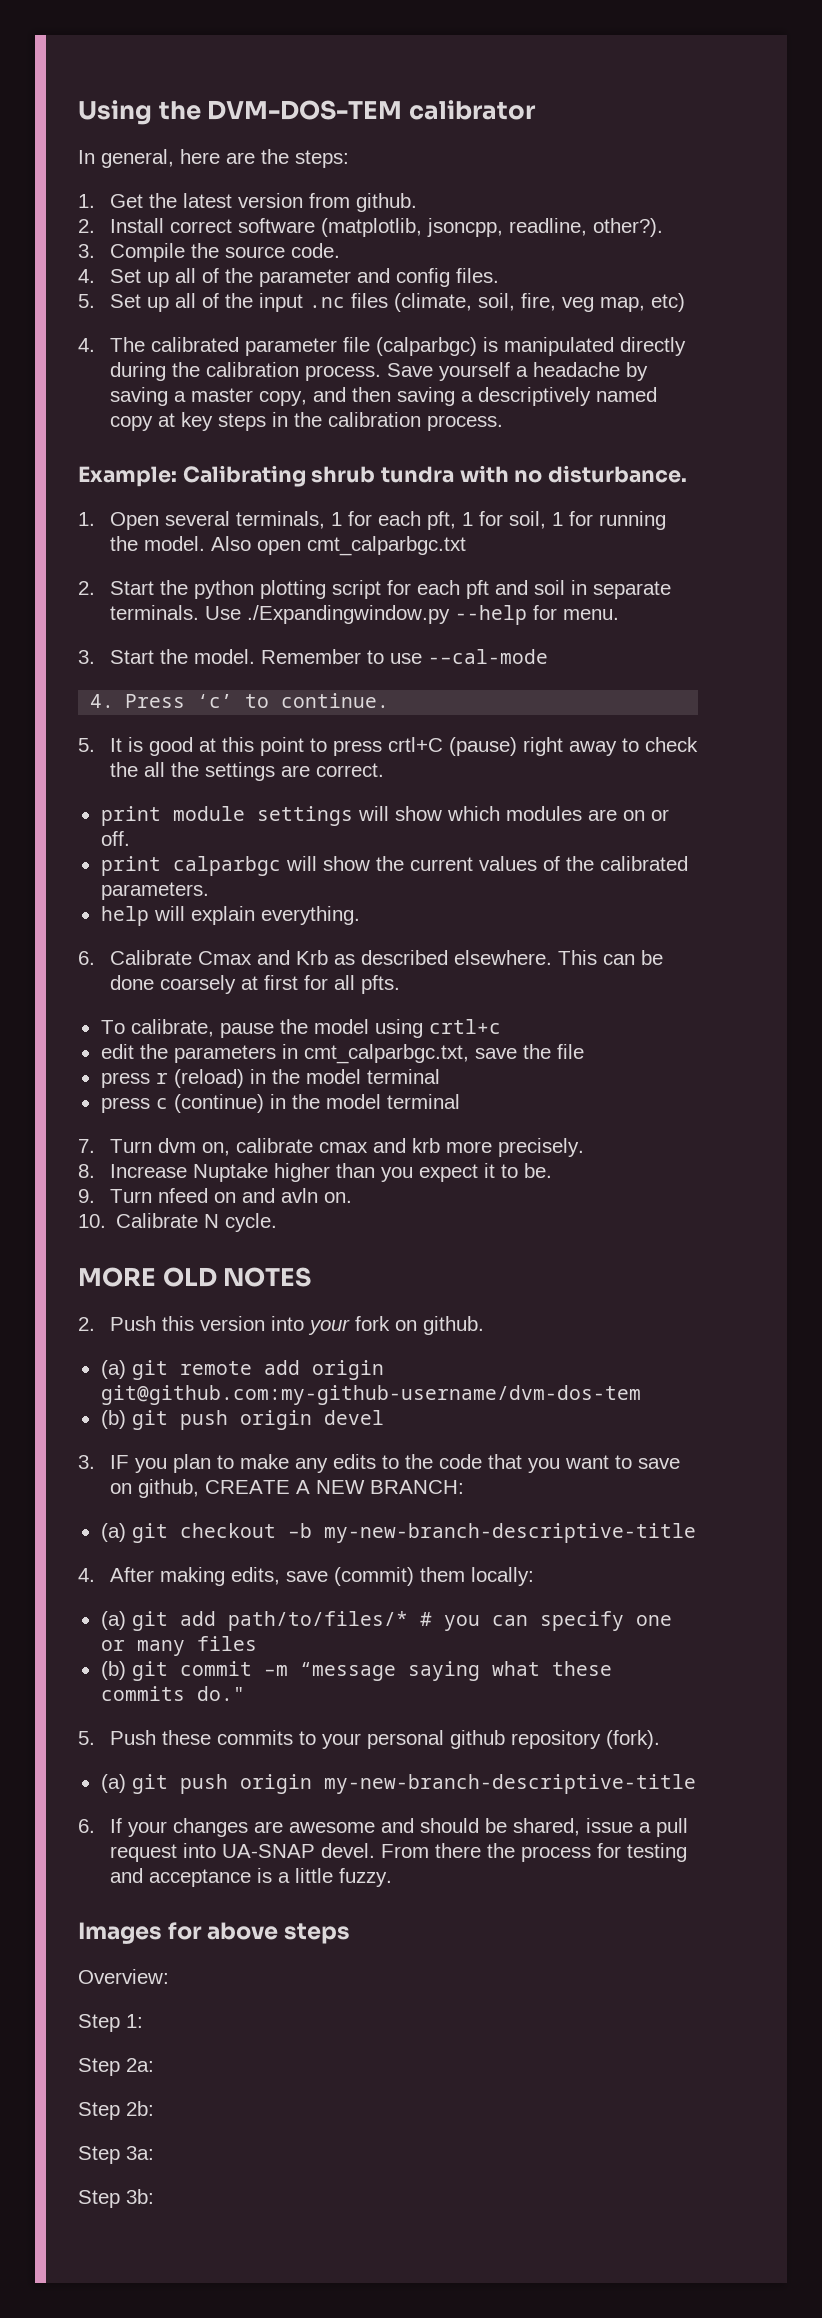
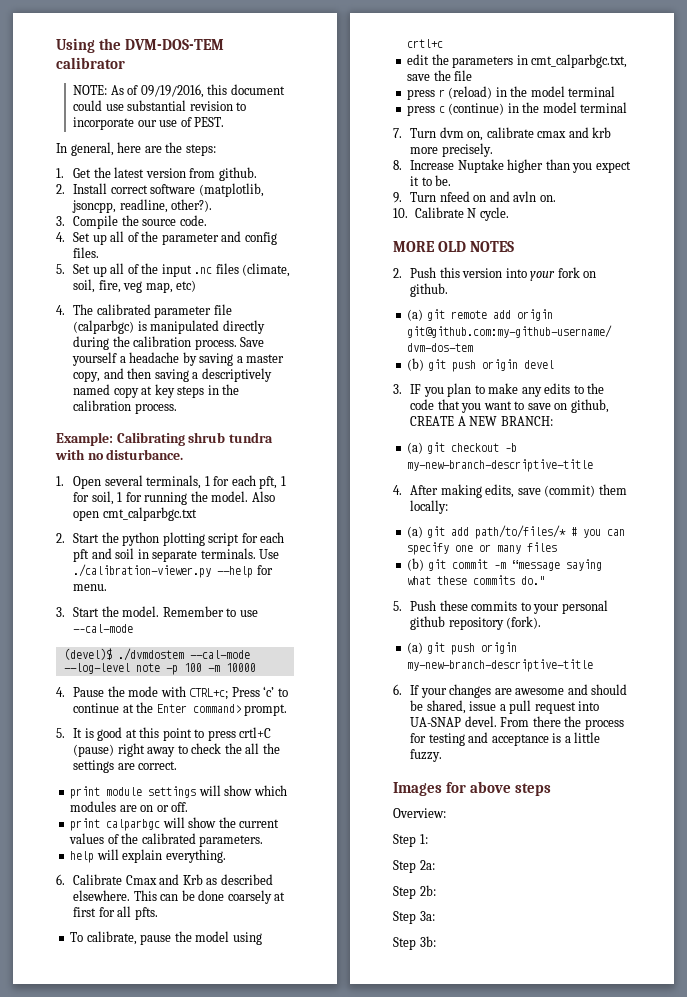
+ NOTE: As of 09/19/2016, this document could use substantial revision to incorporate our use of PEST.
- Use ./Expandingwindow.py --help for menu.
+ Use ./calibration-viewer.py --help for menu.
- 4. Press ‘c’ to continue.
+ (devel)$ ./dvmdostem --cal-mode --log-level note -p 100 -m 10000
+ 4. Pause the mode with CTRL+c; Press ‘c’ to continue at the Enter command> prompt.

